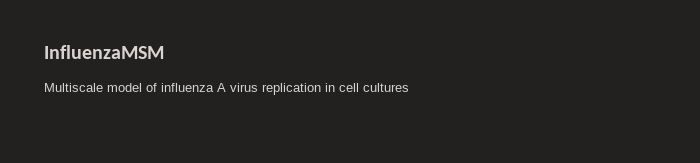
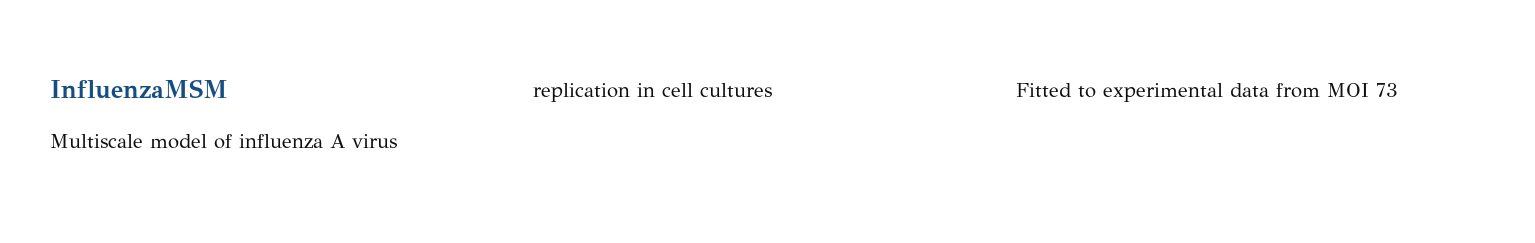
+ Fitted to experimental data from MOI 73

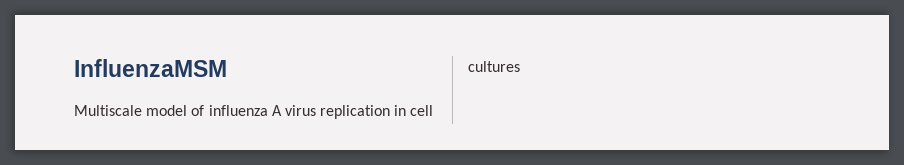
- Fitted to experimental data from MOI 73

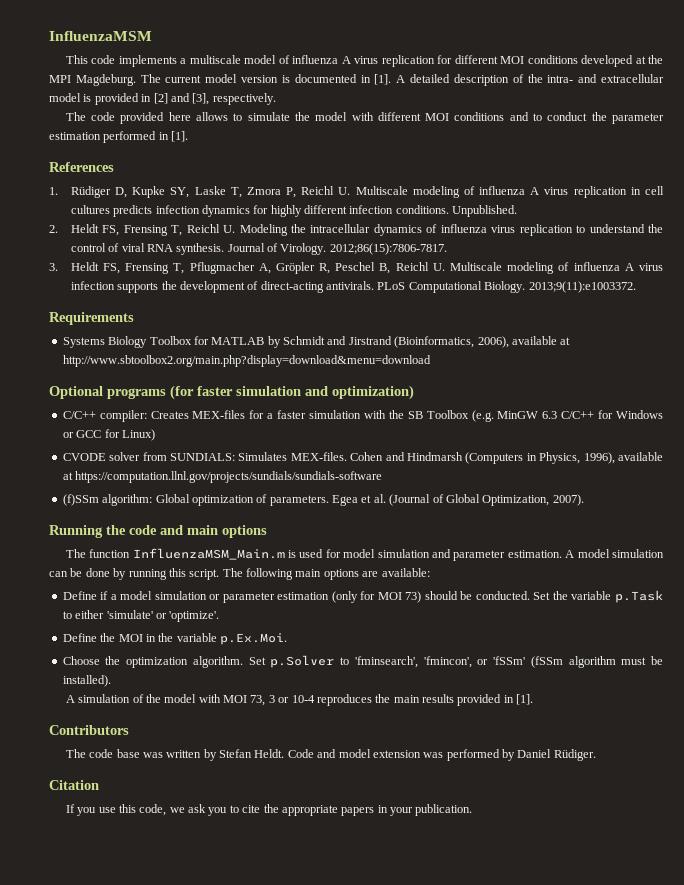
- Multiscale model of influenza A virus replication in cell cultures
+ This code implements a multiscale model of influenza A virus replication for different MOI conditions developed at the MPI Magdeburg. The current model version is documented in [1]. A detailed description of the intra- and extracellular model is provided in [2] and [3], respectively.
+ The code provided here allows to simulate the model with different MOI conditions and to conduct the parameter estimation performed in [1].
+ References
+ 1. Rüdiger D, Kupke SY, Laske T, Zmora P, Reichl U. Multiscale modeling of influenza A virus replication in cell cultures predicts infection dynamics for highly different infection conditions. Unpublished.
+ 2. Heldt FS, Frensing T, Reichl U. Modeling the intracellular dynamics of influenza virus replication to understand the control of viral RNA synthesis. Journal of Virology. 2012;86(15):7806-7817.
+ 3. Heldt FS, Frensing T, Pflugmacher A, Gröpler R, Peschel B, Reichl U. Multiscale modeling of influenza A virus infection supports the development of direct-acting antivirals. PLoS Computational Biology. 2013;9(11):e1003372.
+ Requirements
+ Systems Biology Toolbox for MATLAB by Schmidt and Jirstrand (Bioinformatics, 2006), available at http://www.sbtoolbox2.org/main.php?display=download&menu=download
+ Optional programs (for faster simulation and optimization)
+ C/C++ compiler: Creates MEX-files for a faster simulation with the SB Toolbox (e.g. MinGW 6.3 C/C++ for Windows or GCC for Linux)
+ CVODE solver from SUNDIALS: Simulates MEX-files. Cohen and Hindmarsh (Computers in Physics, 1996), available at https://computation.llnl.gov/projects/sundials/sundials-software
+ (f)SSm algorithm: Global optimization of parameters. Egea et al. (Journal of Global Optimization, 2007).
+ Running the code and main options
+ The function InfluenzaMSM_Main.m is used for model simulation and parameter estimation. A model simulation can be done by running this script. The following main options are available:
+ Define if a model simulation or parameter estimation (only for MOI 73) should be conducted. Set the variable p.Task to either 'simulate' or 'optimize'.
+ Define the MOI in the variable p.Ex.Moi.
+ Choose the optimization algorithm. Set p.Solver to 'fminsearch', 'fmincon', or 'fSSm' (fSSm algorithm must be installed).
+ A simulation of the model with MOI 73, 3 or 10-4 reproduces the main results provided in [1].
+ Contributors
+ The code base was written by Stefan Heldt. Code and model extension was performed by Daniel Rüdiger.
+ Citation
+ If you use this code, we ask you to cite the appropriate papers in your publication.

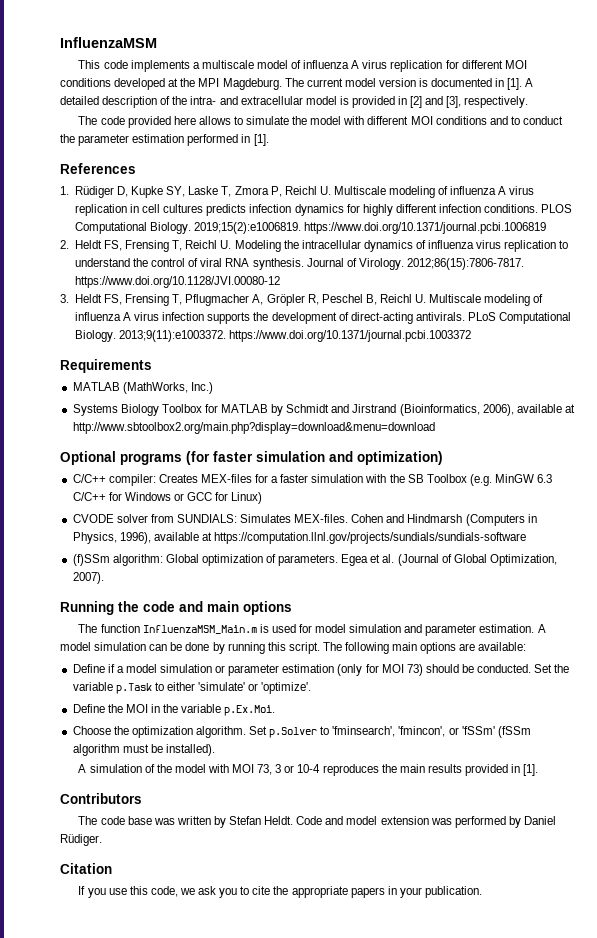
- Unpublished.
+ PLOS Computational Biology. 2019;15(2):e1006819. https://www.doi.org/10.1371/journal.pcbi.1006819
- 2012;86(15):7806-7817.
+ 2012;86(15):7806-7817. https://www.doi.org/10.1128/JVI.00080-12
- 2013;9(11):e1003372.
+ 2013;9(11):e1003372. https://www.doi.org/10.1371/journal.pcbi.1003372
+ MATLAB (MathWorks, Inc.)

